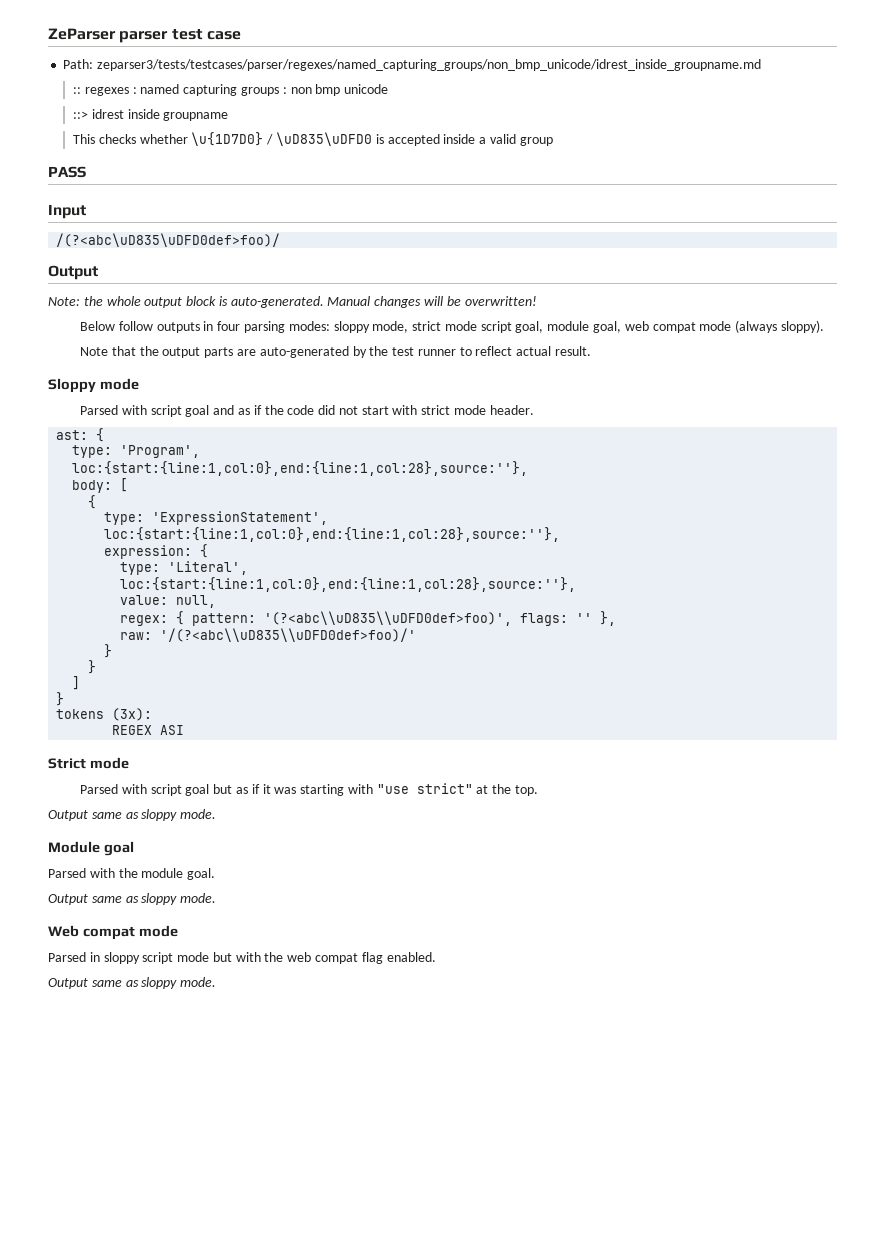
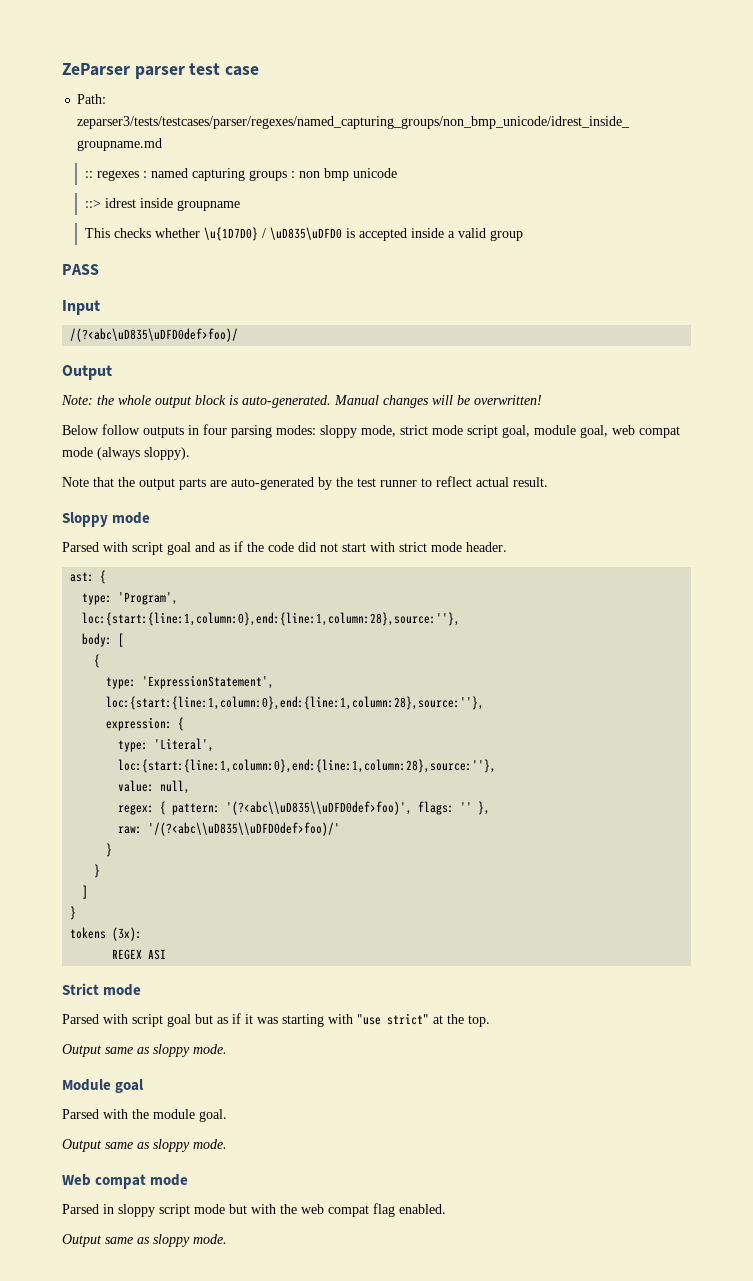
  type: 'Program',
- loc:{start:{line:1,col:0},end:{line:1,col:28},source:''},
+ loc:{start:{line:1,column:0},end:{line:1,column:28},source:''},
  type: 'ExpressionStatement',
- loc:{start:{line:1,col:0},end:{line:1,col:28},source:''},
+ loc:{start:{line:1,column:0},end:{line:1,column:28},source:''},
  type: 'Literal',
- loc:{start:{line:1,col:0},end:{line:1,col:28},source:''},
+ loc:{start:{line:1,column:0},end:{line:1,column:28},source:''},

